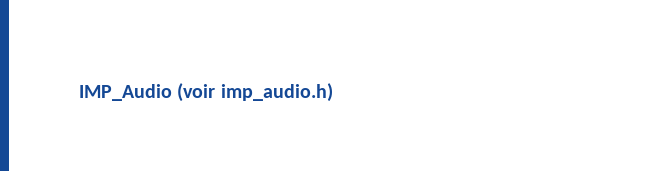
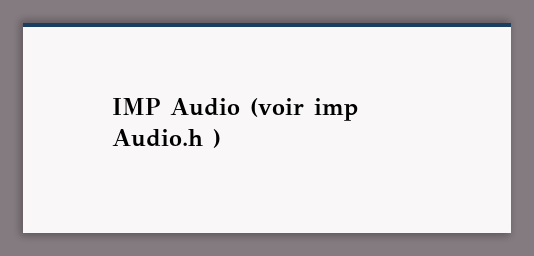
- IMP_Audio (voir imp_audio.h)
+ IMP Audio (voir imp Audio.h )

